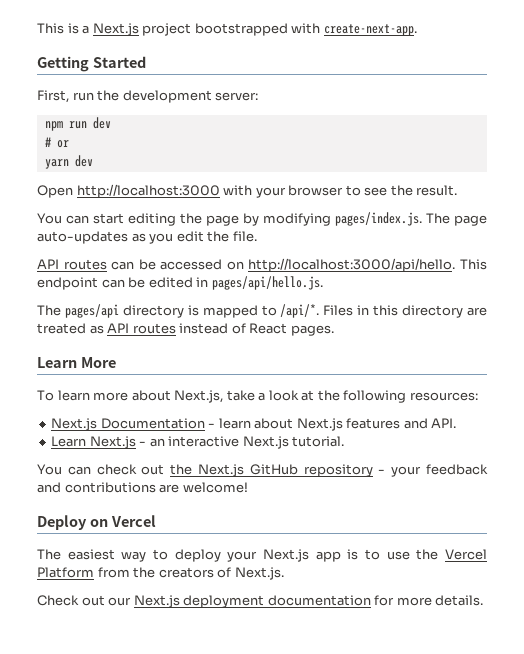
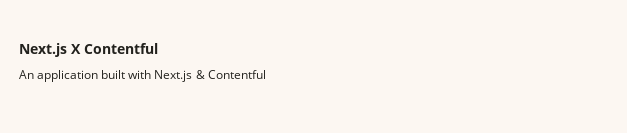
- This is a Next.js project bootstrapped with create-next-app.
- Getting Started
- First, run the development server:
- npm run dev
- # or
- yarn dev
- Open http://localhost:3000 with your browser to see the result.
- You can start editing the page by modifying pages/index.js. The page auto-updates as you edit the file.
- API routes can be accessed on http://localhost:3000/api/hello. This endpoint can be edited in pages/api/hello.js.
- The pages/api directory is mapped to /api/*. Files in this directory are treated as API routes instead of React pages.
- Learn More
- To learn more about Next.js, take a look at the following resources:
- Next.js Documentation - learn about Next.js features and API.
- Learn Next.js - an interactive Next.js tutorial.
- You can check out the Next.js GitHub repository - your feedback and contributions are welcome!
- Deploy on Vercel
- The easiest way to deploy your Next.js app is to use the Vercel Platform from the creators of Next.js.
- Check out our Next.js deployment documentation for more details.
+ Next.js X Contentful
+ An application built with Next.js & Contentful

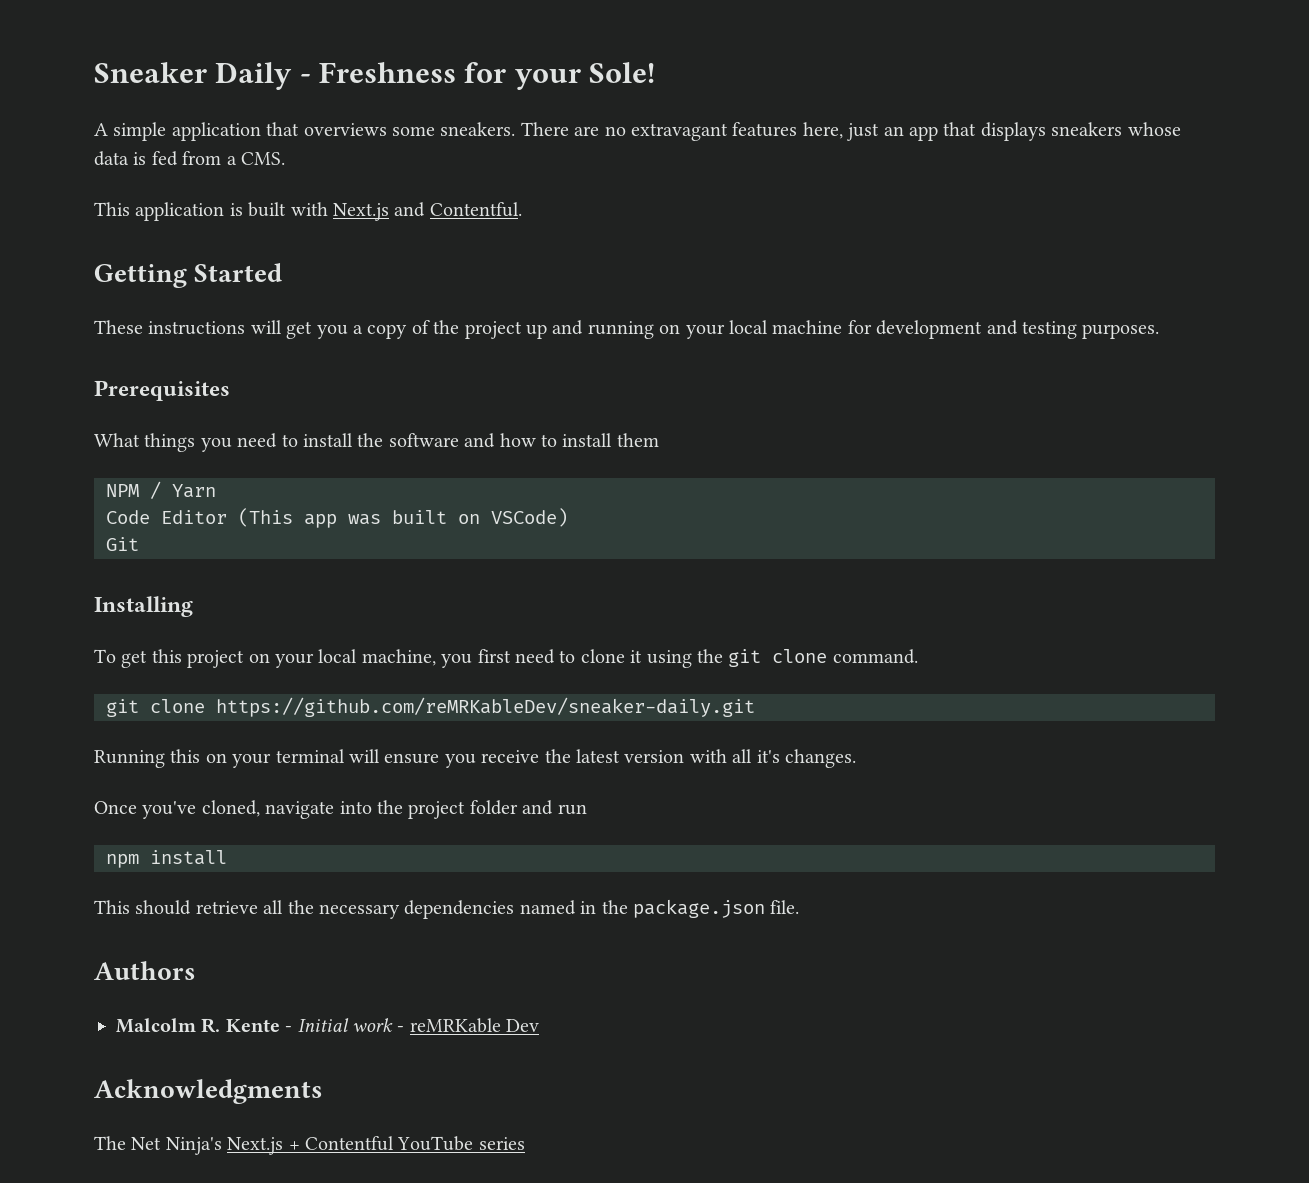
- Next.js X Contentful
- An application built with Next.js & Contentful
+ Sneaker Daily - Freshness for your Sole!
+ A simple application that overviews some sneakers. There are no extravagant features here, just an app that displays sneakers whose data is fed from a CMS.
+ This application is built with Next.js and Contentful.
+ Getting Started
+ These instructions will get you a copy of the project up and running on your local machine for development and testing purposes.
+ Prerequisites
+ What things you need to install the software and how to install them
+ NPM / Yarn
+ Code Editor (This app was built on VSCode)
+ Git
+ Installing
+ To get this project on your local machine, you first need to clone it using the git clone command.
+ git clone https://github.com/reMRKableDev/sneaker-daily.git
+ Running this on your terminal will ensure you receive the latest version with all it's changes.
+ Once you've cloned, navigate into the project folder and run
+ npm install
+ This should retrieve all the necessary dependencies named in the package.json file.
+ Authors
+ Malcolm R. Kente - Initial work - reMRKable Dev
+ Acknowledgments
+ The Net Ninja's Next.js + Contentful YouTube series

